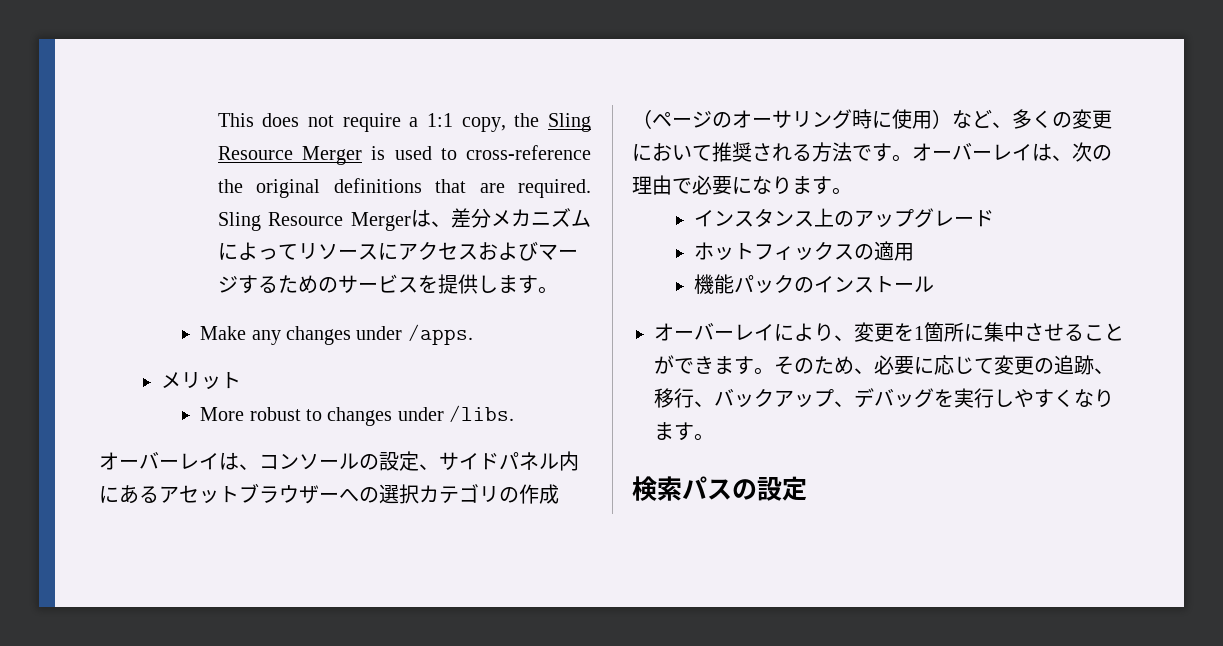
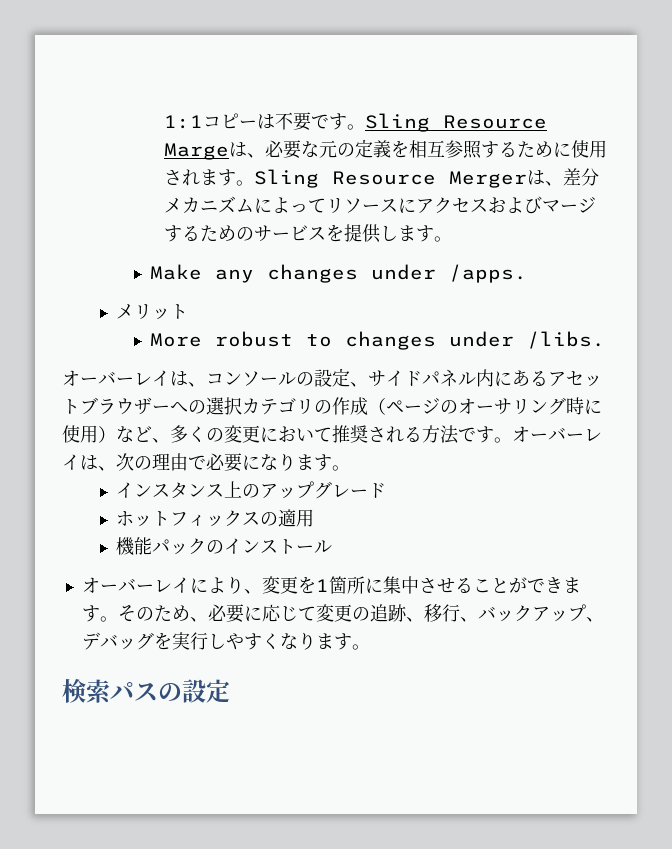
- This does not require a 1:1 copy, the Sling Resource Merger is used to cross-reference the original definitions that are required.
+ 1:1コピーは不要です。Sling Resource Margeは、必要な元の定義を相互参照するために使用されます。

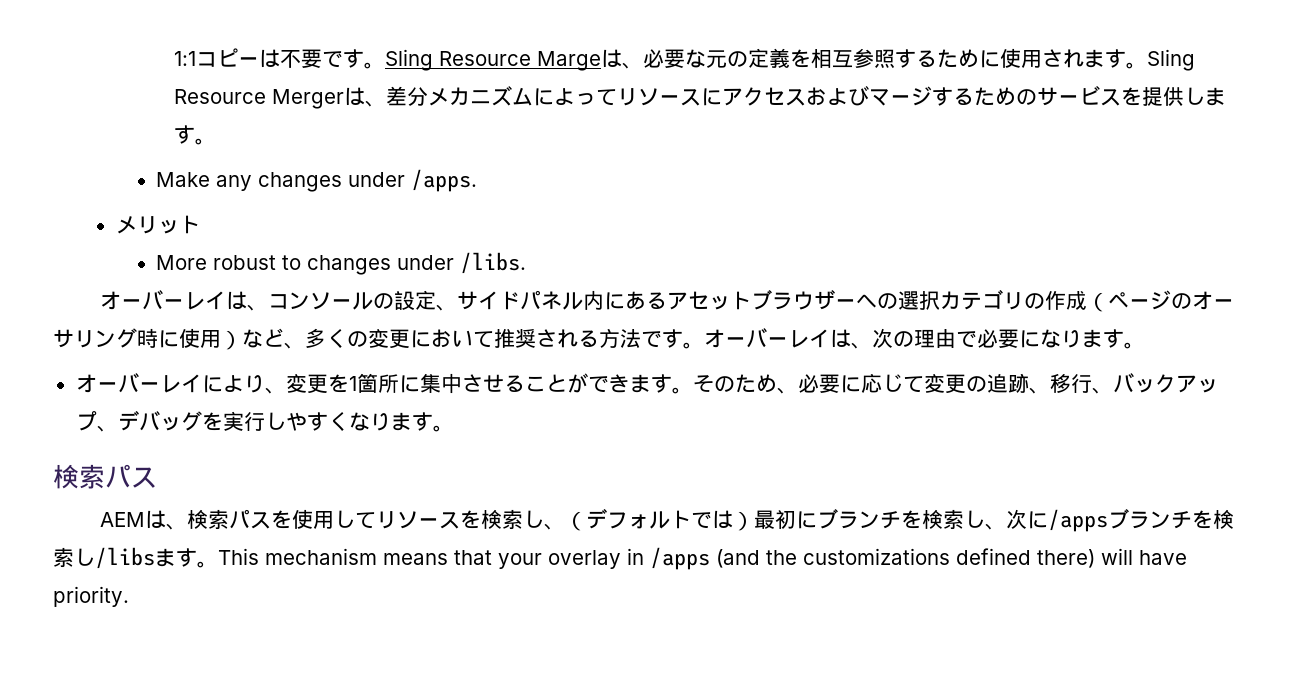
- インスタンス上のアップグレード
- ホットフィックスの適用
- 機能パックのインストール
  そのため、必要に応じて変更の追跡、移行、バックアップ、デバッグを実行しやすくなります。
- 検索パスの設定
+ 検索パス
+ AEMは、検索パスを使用してリソースを検索し、（デフォルトでは）最初にブランチを検索し、次に/appsブランチを検索し/libsます。This mechanism means that your overlay in /apps (and the customizations defined there) will have priority.

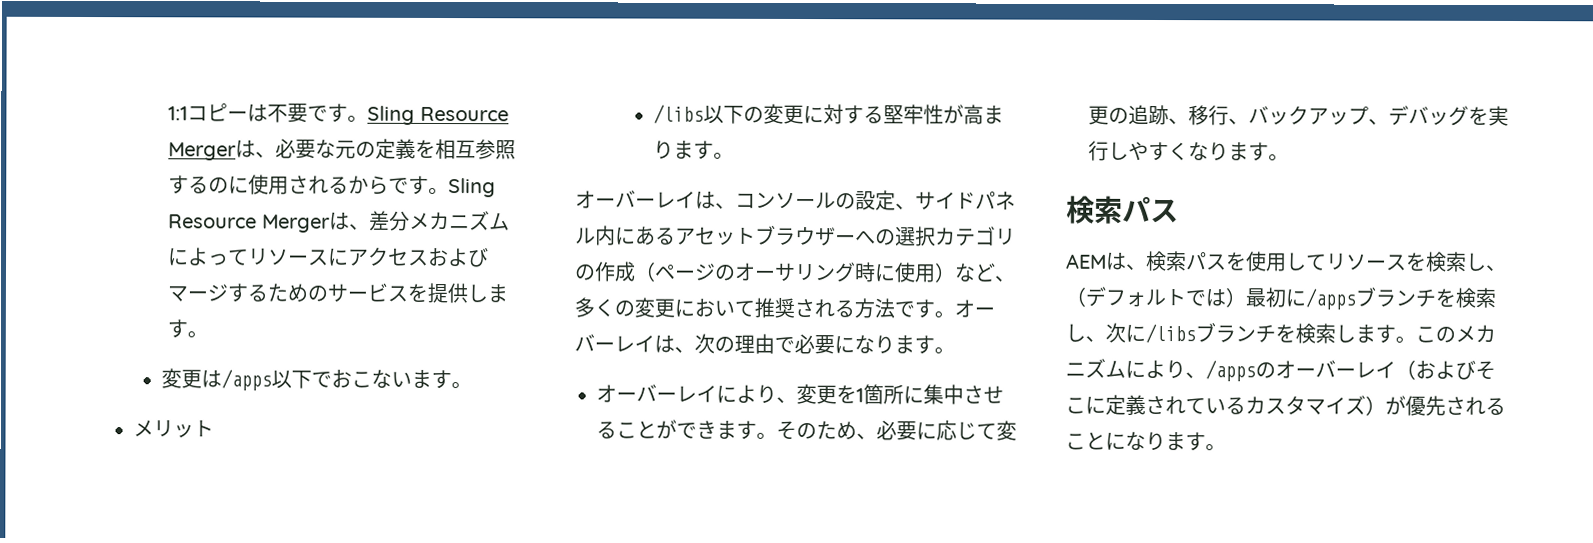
- Sling Resource Margeは、必要な元の定義を相互参照するために使用されます。
+ Sling Resource Mergerは、必要な元の定義を相互参照するのに使用されるからです。
- Make any changes under /apps.
+ 変更は/apps以下でおこないます。
  メリット
- More robust to changes under /libs.
+ /libs以下の変更に対する堅牢性が高まります。
- AEMは、検索パスを使用してリソースを検索し、（デフォルトでは）最初にブランチを検索し、次に/appsブランチを検索し/libsます。This mechanism means that your overlay in /apps (and the customizations defined there) will have priority.
+ AEMは、検索パスを使用してリソースを検索し、（デフォルトでは）最初に/appsブランチを検索し、次に/libsブランチを検索します。このメカニズムにより、/appsのオーバーレイ（およびそこに定義されているカスタマイズ）が優先されることになります。

